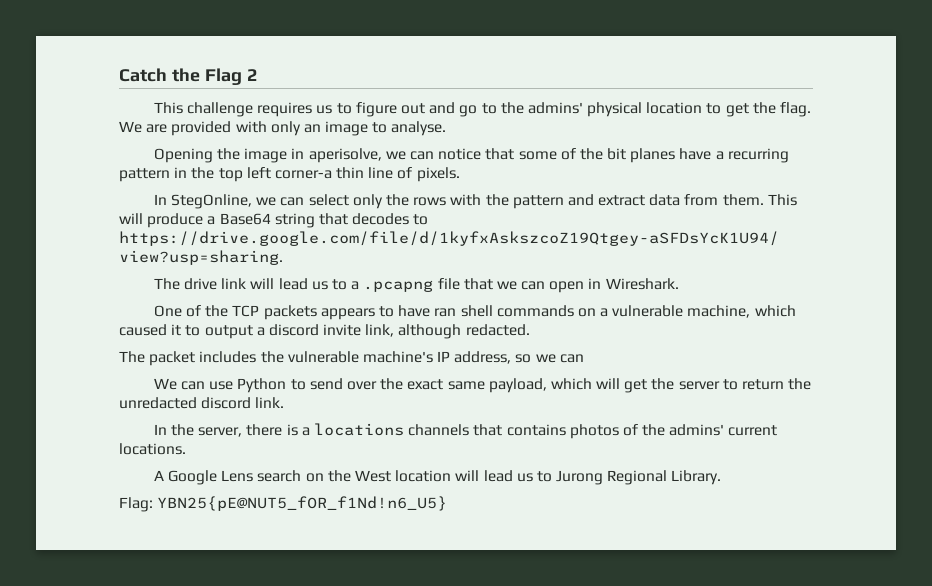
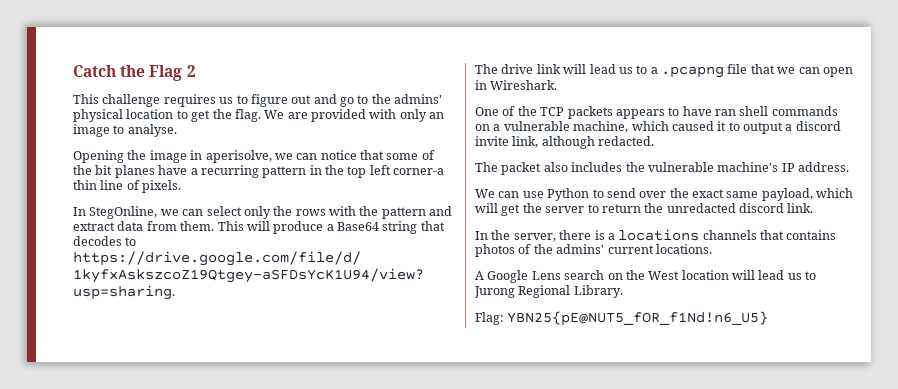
- The packet includes the vulnerable machine's IP address, so we can
+ The packet also includes the vulnerable machine's IP address.

